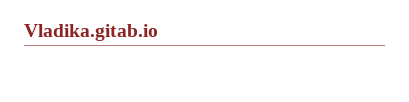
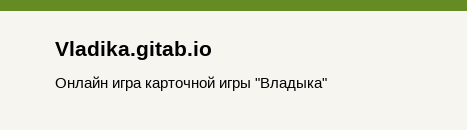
+ Онлайн игра карточной игры "Владыка"

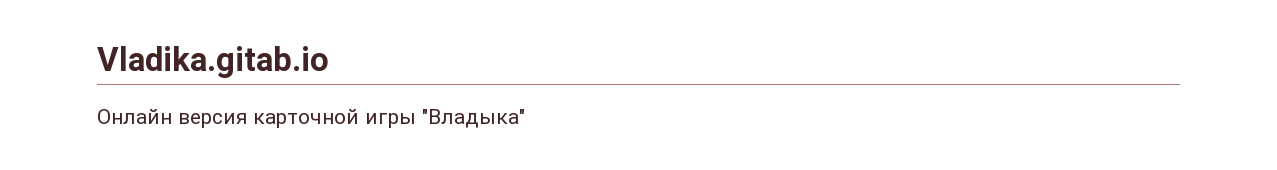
- Онлайн игра карточной игры "Владыка"
+ Онлайн версия карточной игры "Владыка"

